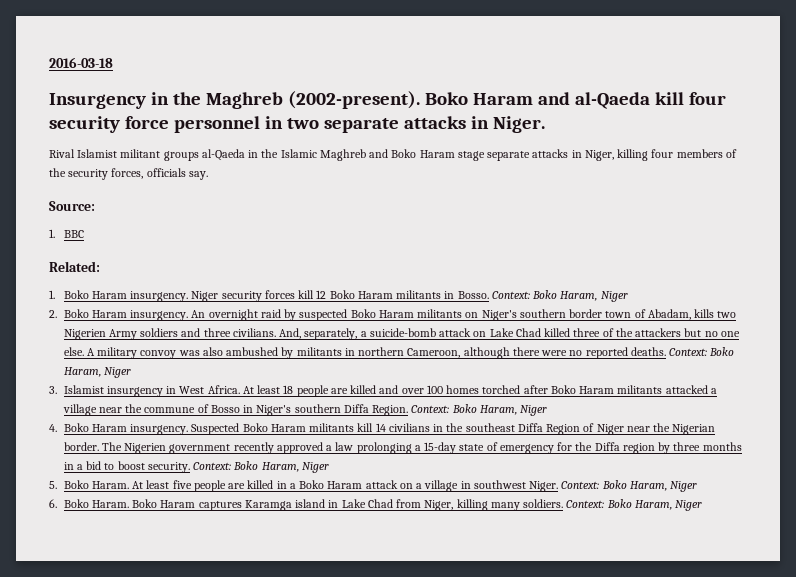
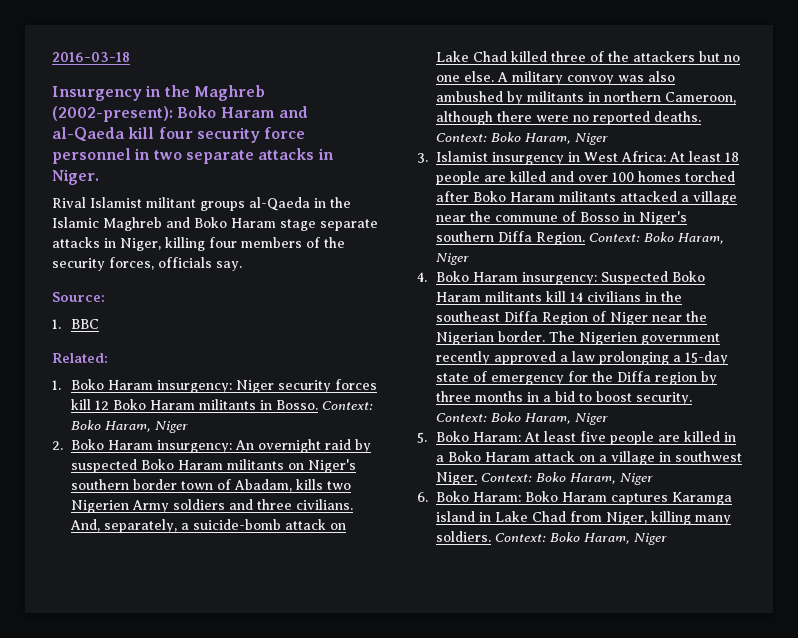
- Insurgency in the Maghreb (2002-present). Boko Haram and al-Qaeda kill four security force personnel in two separate attacks in Niger.
+ Insurgency in the Maghreb (2002-present): Boko Haram and al-Qaeda kill four security force personnel in two separate attacks in Niger.
- 1. Boko Haram insurgency. Niger security forces kill 12 Boko Haram militants in Bosso.
+ 1. Boko Haram insurgency: Niger security forces kill 12 Boko Haram militants in Bosso.
- 2. Boko Haram insurgency. An overnight raid by suspected Boko Haram militants on Niger's southern border town of Abadam, kills two Nigerien Army soldiers and three civilians.
+ 2. Boko Haram insurgency: An overnight raid by suspected Boko Haram militants on Niger's southern border town of Abadam, kills two Nigerien Army soldiers and three civilians.
- 3. Islamist insurgency in West Africa. At least 18 people are killed and over 100 homes torched after Boko Haram militants attacked a village near the commune of Bosso in Niger's southern Diffa Region.
+ 3. Islamist insurgency in West Africa: At least 18 people are killed and over 100 homes torched after Boko Haram militants attacked a village near the commune of Bosso in Niger's southern Diffa Region.
- 4. Boko Haram insurgency. Suspected Boko Haram militants kill 14 civilians in the southeast Diffa Region of Niger near the Nigerian border.
+ 4. Boko Haram insurgency: Suspected Boko Haram militants kill 14 civilians in the southeast Diffa Region of Niger near the Nigerian border.
- 5. Boko Haram. At least five people are killed in a Boko Haram attack on a village in southwest Niger.
+ 5. Boko Haram: At least five people are killed in a Boko Haram attack on a village in southwest Niger.
- 6. Boko Haram. Boko Haram captures Karamga island in Lake Chad from Niger, killing many soldiers.
+ 6. Boko Haram: Boko Haram captures Karamga island in Lake Chad from Niger, killing many soldiers.

